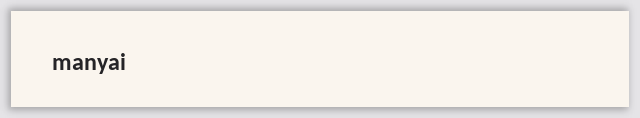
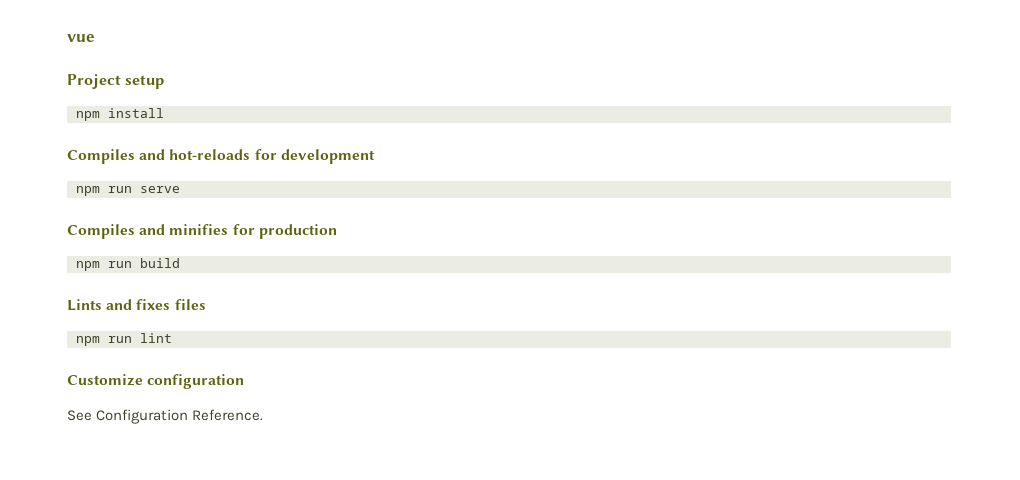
- manyai
+ vue
+ Project setup
+ npm install
+ Compiles and hot-reloads for development
+ npm run serve
+ Compiles and minifies for production
+ npm run build
+ Lints and fixes files
+ npm run lint
+ Customize configuration
+ See Configuration Reference.

